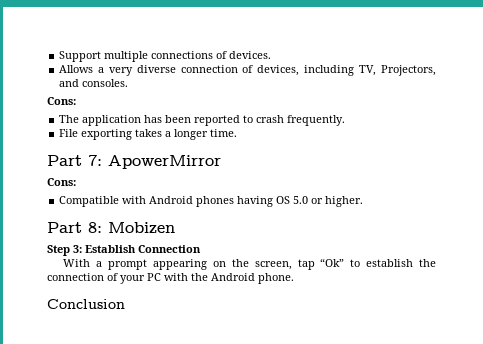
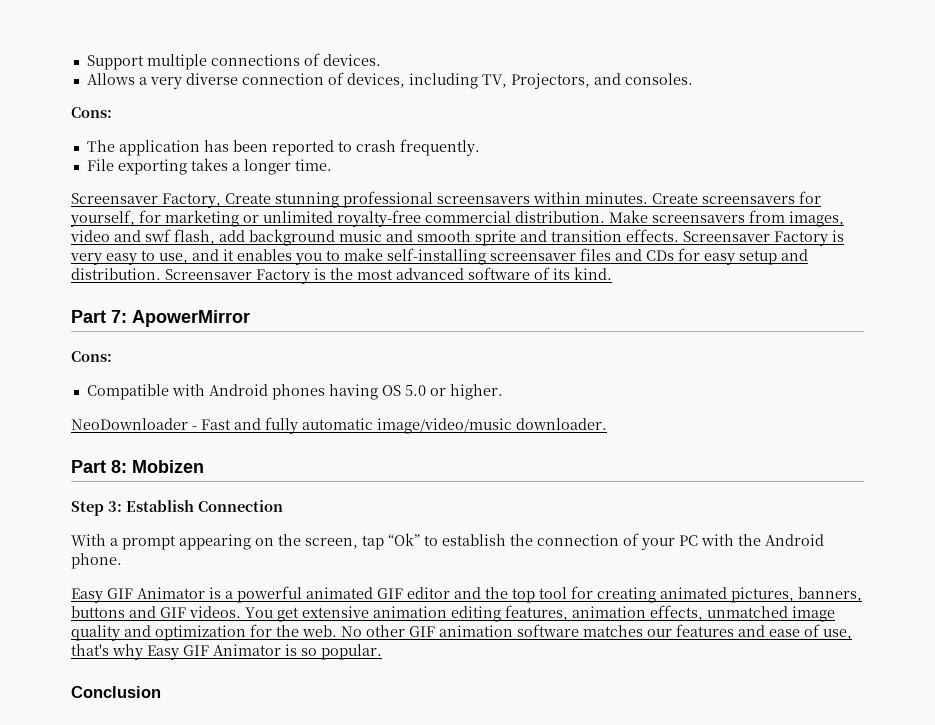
+ Screensaver Factory, Create stunning professional screensavers within minutes. Create screensavers for yourself, for marketing or unlimited royalty-free commercial distribution. Make screensavers from images, video and swf flash, add background music and smooth sprite and transition effects. Screensaver Factory is very easy to use, and it enables you to make self-installing screensaver files and CDs for easy setup and distribution. Screensaver Factory is the most advanced software of its kind.
+ NeoDownloader - Fast and fully automatic image/video/music downloader.
+ Easy GIF Animator is a powerful animated GIF editor and the top tool for creating animated pictures, banners, buttons and GIF videos. You get extensive animation editing features, animation effects, unmatched image quality and optimization for the web. No other GIF animation software matches our features and ease of use, that's why Easy GIF Animator is so popular.

